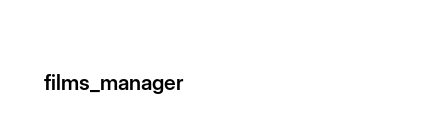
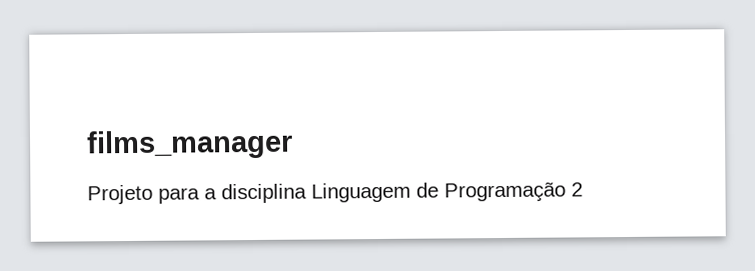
+ Projeto para a disciplina Linguagem de Programação 2

